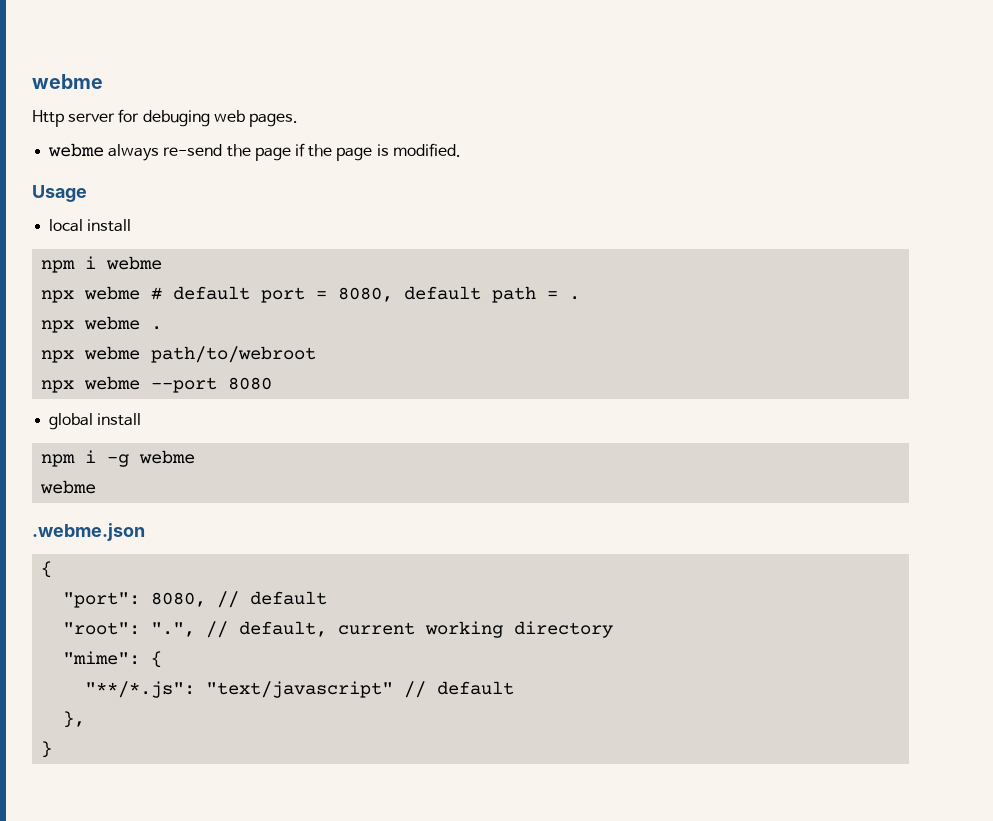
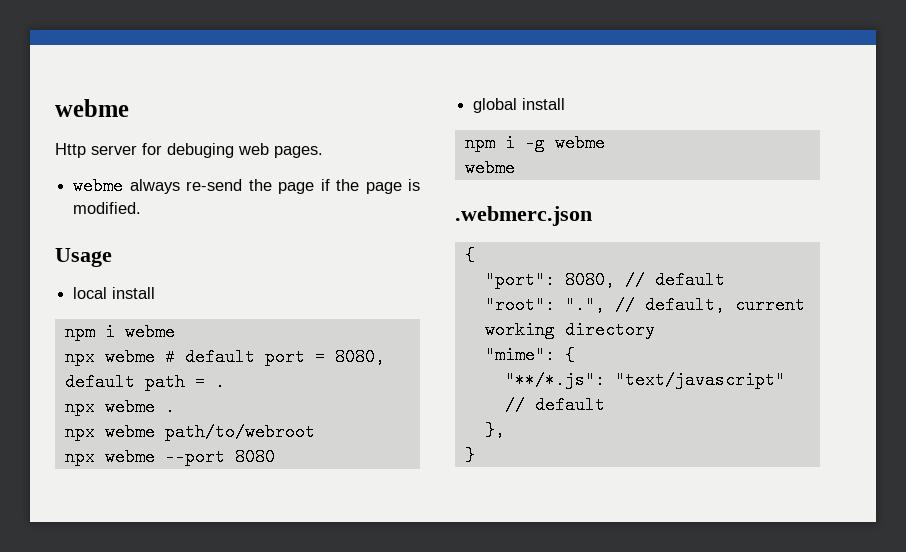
- .webme.json
+ .webmerc.json

